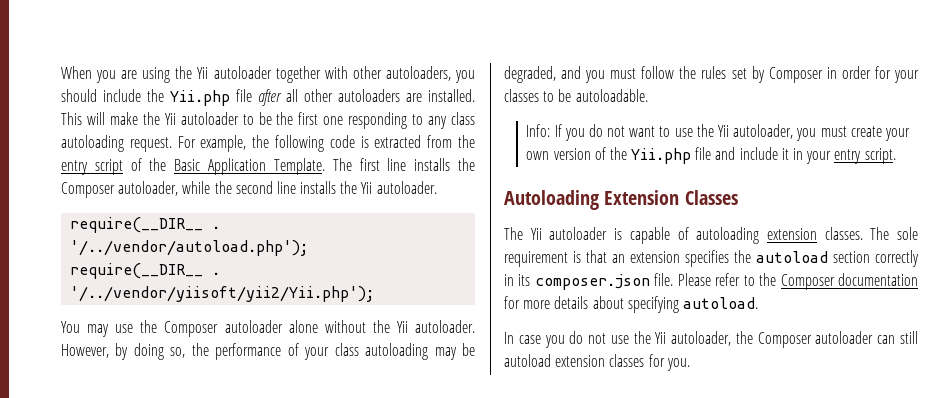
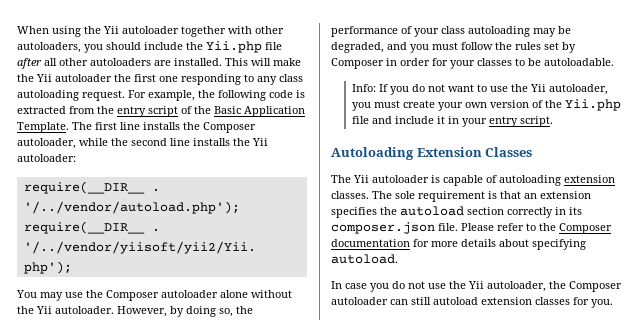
- When you are using the Yii autoloader together with other autoloaders, you should include the Yii.php file after all other autoloaders are installed.
+ When using the Yii autoloader together with other autoloaders, you should include the Yii.php file after all other autoloaders are installed.
- This will make the Yii autoloader to be the first one responding to any class autoloading request.
+ This will make the Yii autoloader the first one responding to any class autoloading request.
- The first line installs the Composer autoloader, while the second line installs the Yii autoloader.
+ The first line installs the Composer autoloader, while the second line installs the Yii autoloader:

